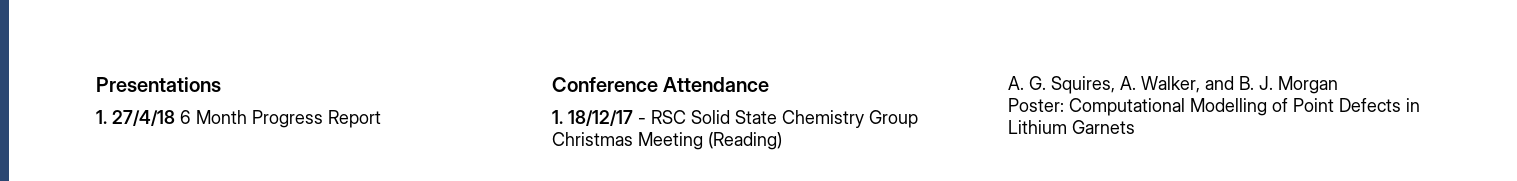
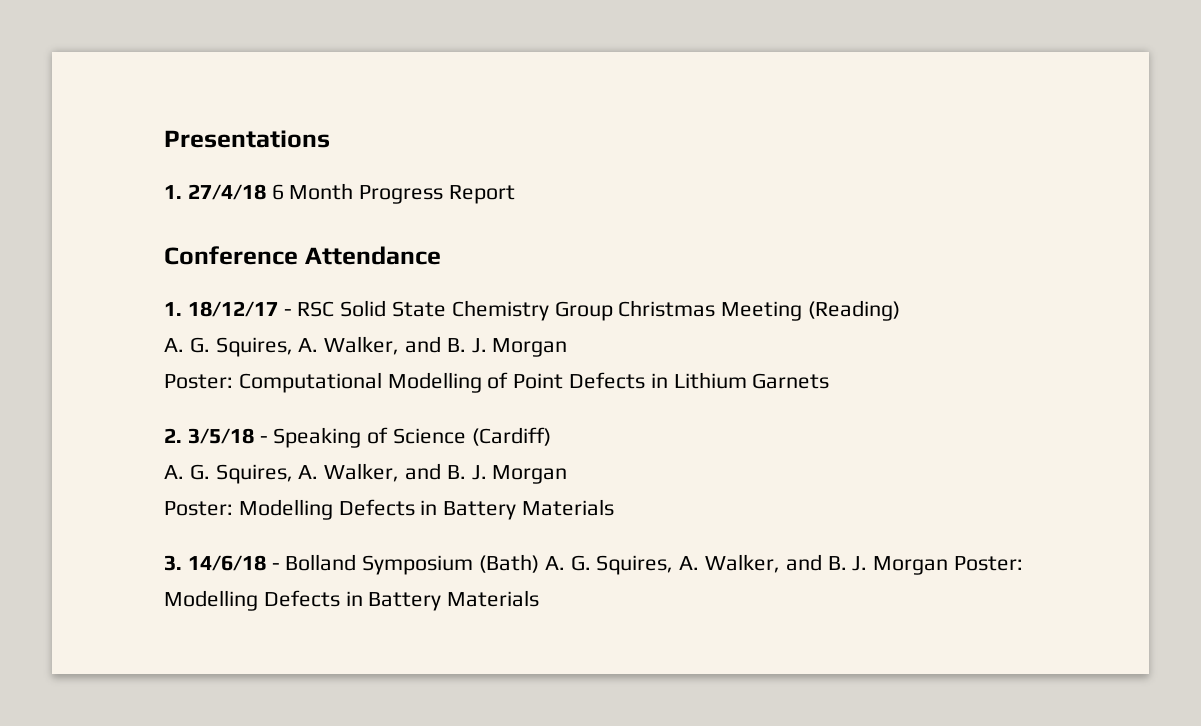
+ 2. 3/5/18 - Speaking of Science (Cardiff)
+ A. G. Squires, A. Walker, and B. J. Morgan
+ Poster: Modelling Defects in Battery Materials
+ 3. 14/6/18 - Bolland Symposium (Bath) A. G. Squires, A. Walker, and B. J. Morgan Poster: Modelling Defects in Battery Materials

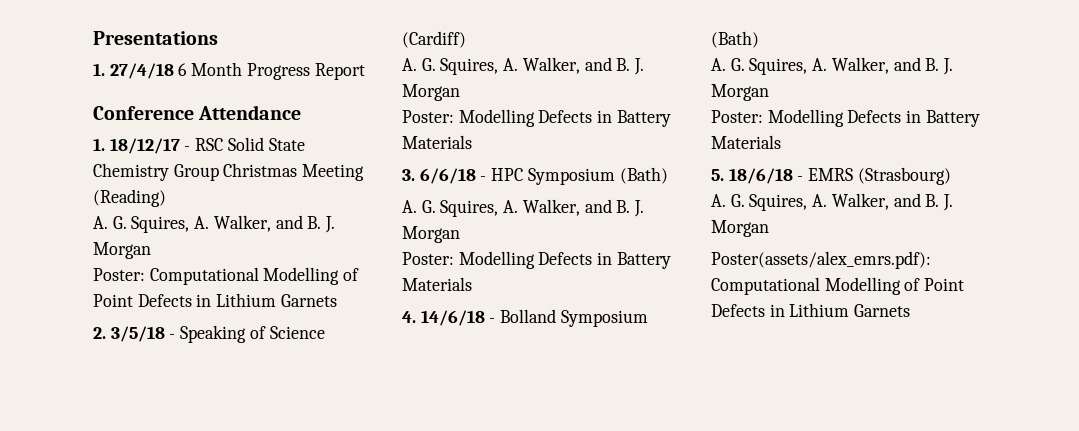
- 3. 14/6/18 - Bolland Symposium (Bath) A. G. Squires, A. Walker, and B. J. Morgan Poster: Modelling Defects in Battery Materials
+ 3. 6/6/18 - HPC Symposium (Bath)
+ A. G. Squires, A. Walker, and B. J. Morgan
+ Poster: Modelling Defects in Battery Materials
+ 4. 14/6/18 - Bolland Symposium (Bath)
+ A. G. Squires, A. Walker, and B. J. Morgan
+ Poster: Modelling Defects in Battery Materials
+ 5. 18/6/18 - EMRS (Strasbourg)
+ A. G. Squires, A. Walker, and B. J. Morgan
+ Poster(assets/alex_emrs.pdf): Computational Modelling of Point Defects in Lithium Garnets

